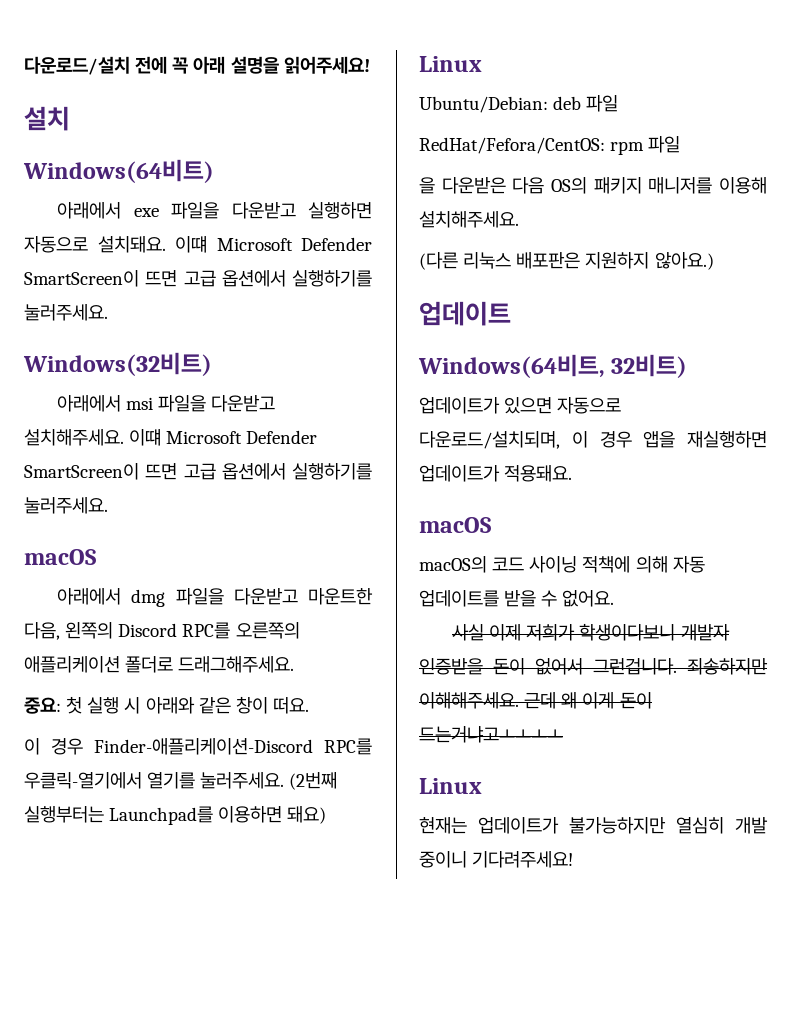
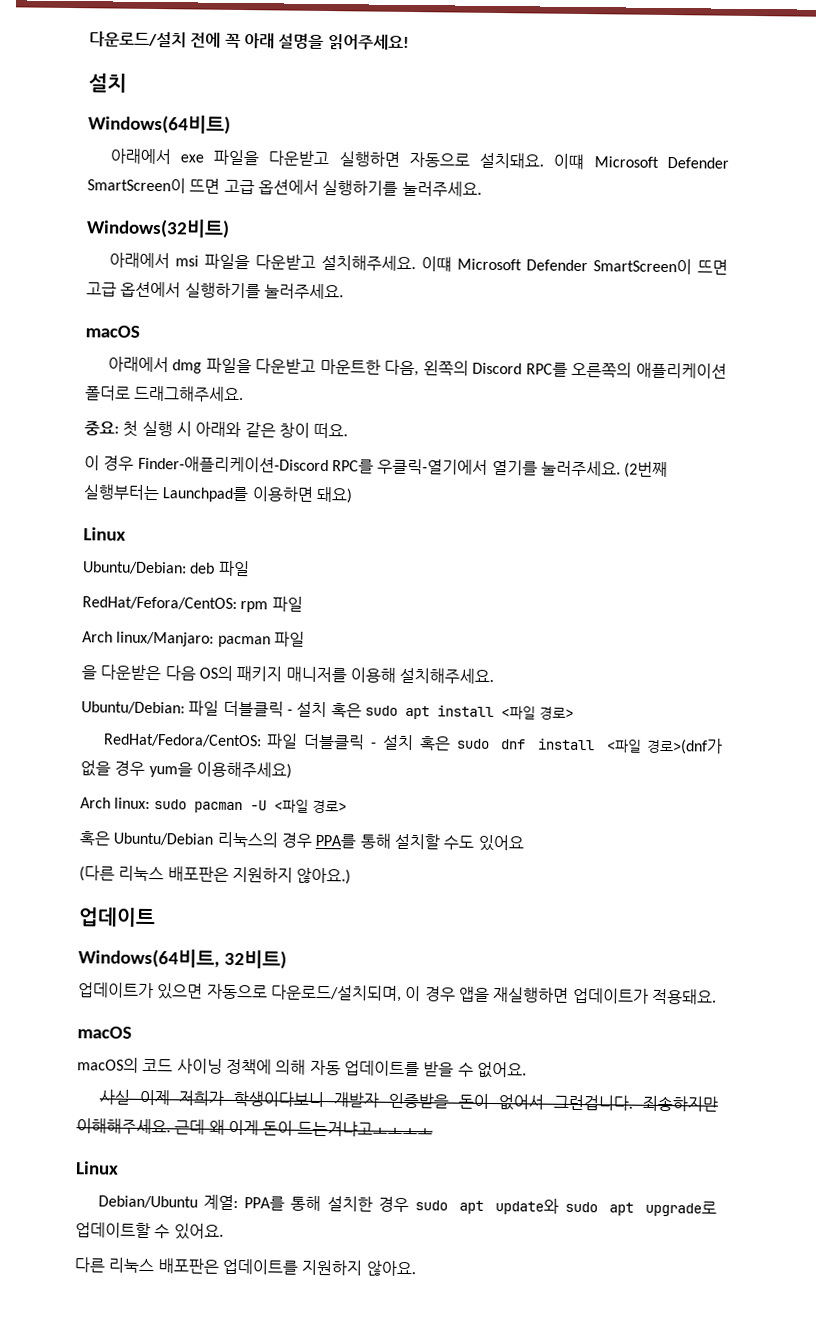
+ Arch linux/Manjaro: pacman 파일
+ Ubuntu/Debian: 파일 더블클릭 - 설치 혹은 sudo apt install <파일 경로>
+ RedHat/Fedora/CentOS: 파일 더블클릭 - 설치 혹은 sudo dnf install <파일 경로>(dnf가 없을 경우 yum을 이용해주세요)
+ Arch linux: sudo pacman -U <파일 경로>
+ 혹은 Ubuntu/Debian 리눅스의 경우 PPA를 통해 설치할 수도 있어요
- macOS의 코드 사이닝 적책에 의해 자동 업데이트를 받을 수 없어요.
+ macOS의 코드 사이닝 정책에 의해 자동 업데이트를 받을 수 없어요.
- 현재는 업데이트가 불가능하지만 열심히 개발 중이니 기다려주세요!
+ Debian/Ubuntu 계열: PPA를 통해 설치한 경우 sudo apt update와 sudo apt upgrade로 업데이트할 수 있어요.
+ 다른 리눅스 배포판은 업데이트를 지원하지 않아요.

